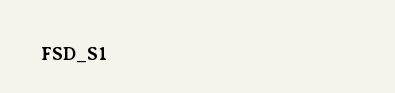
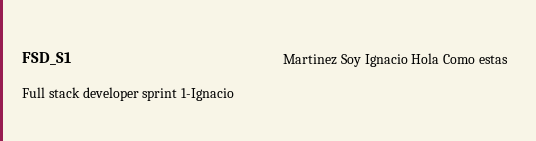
+ Full stack developer sprint 1-Ignacio Martinez Soy Ignacio Hola Como estas

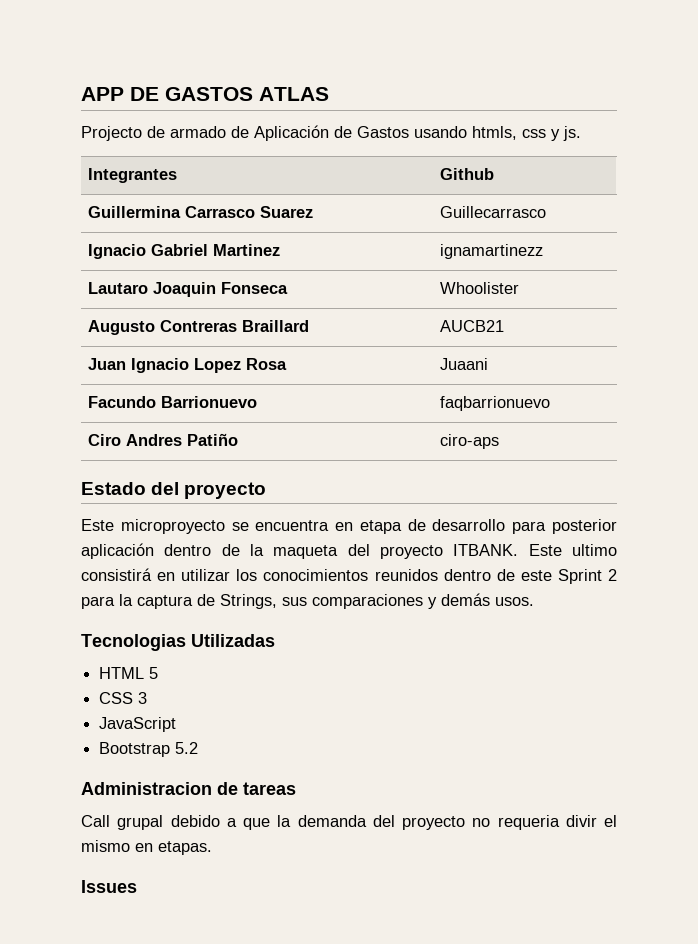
- FSD_S1
- Full stack developer sprint 1-Ignacio Martinez Soy Ignacio Hola Como estas
+ APP DE GASTOS ATLAS
+ Projecto de armado de Aplicación de Gastos usando htmls, css y js.
+ Integrantes | Github
+ Guillermina Carrasco Suarez | Guillecarrasco
+ Ignacio Gabriel Martinez | ignamartinezz
+ Lautaro Joaquin Fonseca | Whoolister
+ Augusto Contreras Braillard | AUCB21
+ Juan Ignacio Lopez Rosa | Juaani
+ Facundo Barrionuevo | faqbarrionuevo
+ Ciro Andres Patiño | ciro-aps
+ Estado del proyecto
+ Este microproyecto se encuentra en etapa de desarrollo para posterior aplicación dentro de la maqueta del proyecto ITBANK. Este ultimo consistirá en utilizar los conocimientos reunidos dentro de este Sprint 2 para la captura de Strings, sus comparaciones y demás usos.
+ Tecnologias Utilizadas
+ HTML 5
+ CSS 3
+ JavaScript
+ Bootstrap 5.2
+ Administracion de tareas
+ Call grupal debido a que la demanda del proyecto no requeria divir el mismo en etapas.
+ Issues

